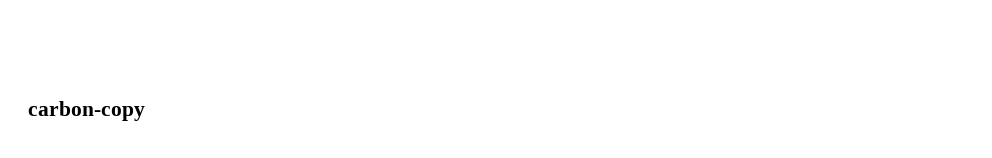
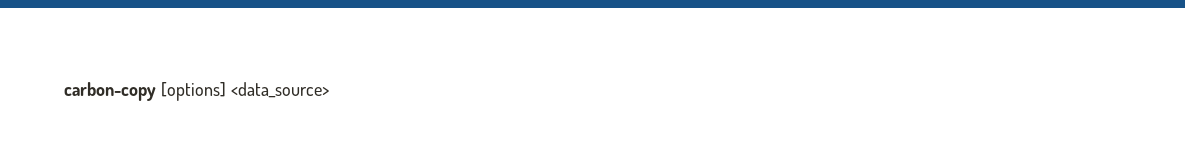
- carbon-copy
+ carbon-copy [options] <data_source>

